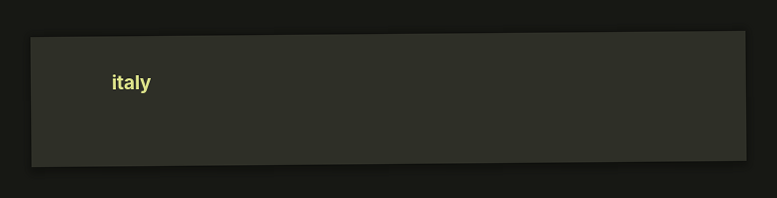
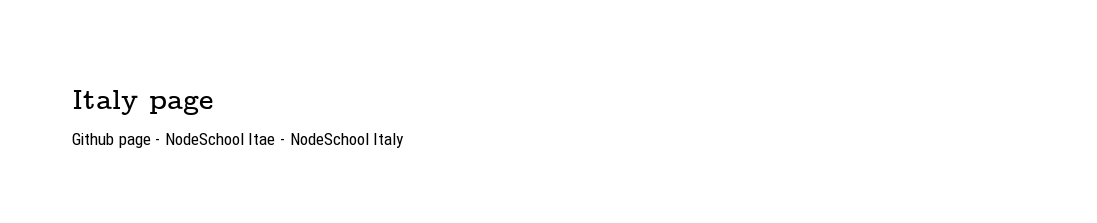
- italy
+ Italy page
+ Github page - NodeSchool Itae - NodeSchool Italy

